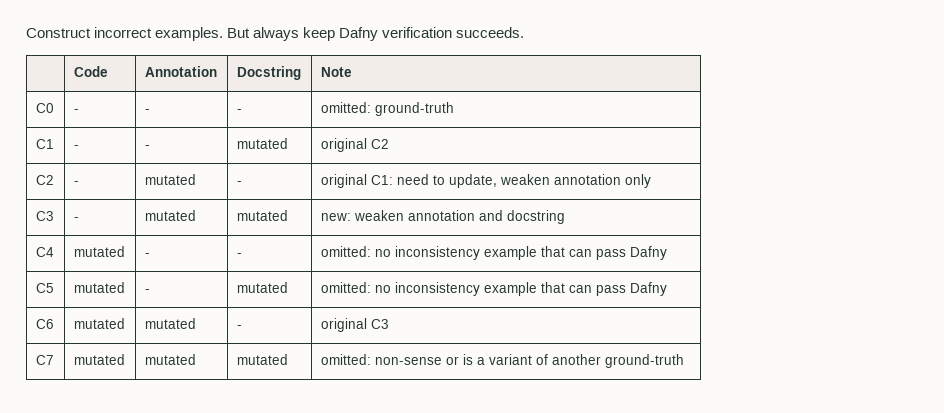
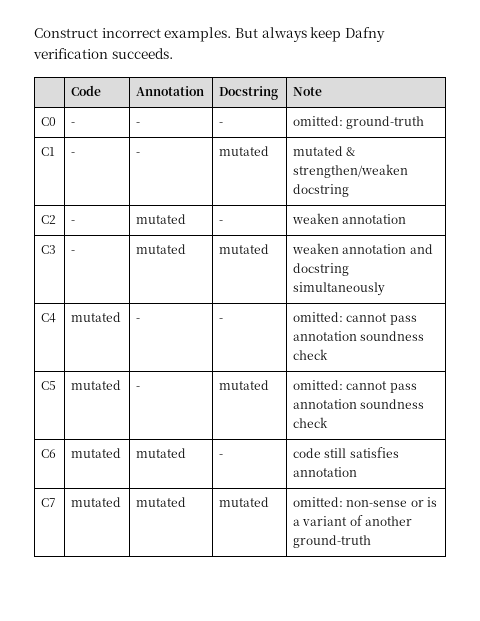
- C1 | - | - | mutated | original C2
+ C1 | - | - | mutated | mutated & strengthen/weaken docstring
- C2 | - | mutated | - | original C1: need to update, weaken annotation only
+ C2 | - | mutated | - | weaken annotation
- C3 | - | mutated | mutated | new: weaken annotation and docstring
+ C3 | - | mutated | mutated | weaken annotation and docstring simultaneously
- C4 | mutated | - | - | omitted: no inconsistency example that can pass Dafny
+ C4 | mutated | - | - | omitted: cannot pass annotation soundness check
- C5 | mutated | - | mutated | omitted: no inconsistency example that can pass Dafny
+ C5 | mutated | - | mutated | omitted: cannot pass annotation soundness check
- C6 | mutated | mutated | - | original C3
+ C6 | mutated | mutated | - | code still satisfies annotation

